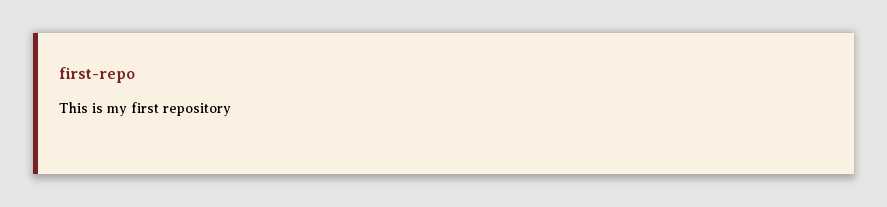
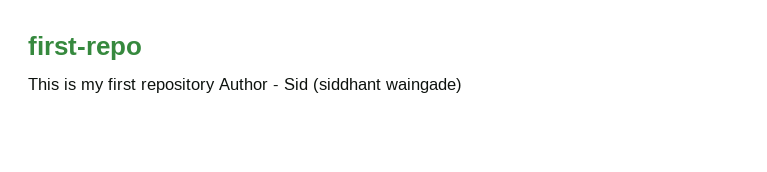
- This is my first repository
+ This is my first repository Author - Sid (siddhant waingade)

